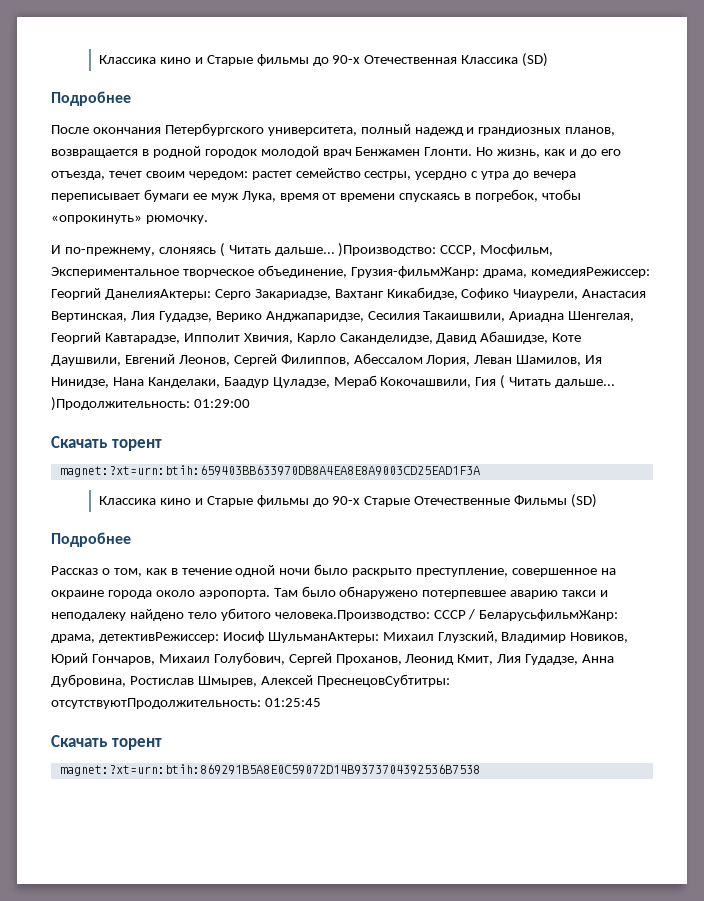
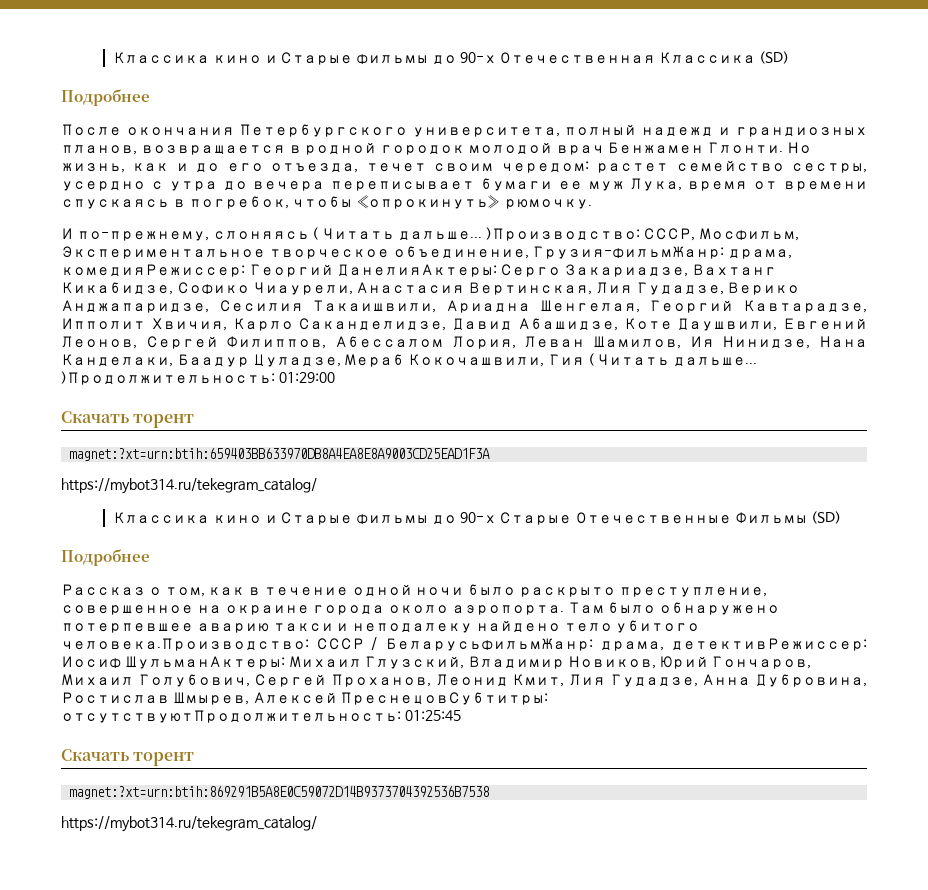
  magnet:?xt=urn:btih:659403BB633970DB8A4EA8E8A9003CD25EAD1F3A
+ https://mybot314.ru/tekegram_catalog/
  magnet:?xt=urn:btih:869291B5A8E0C59072D14B9373704392536B7538
+ https://mybot314.ru/tekegram_catalog/

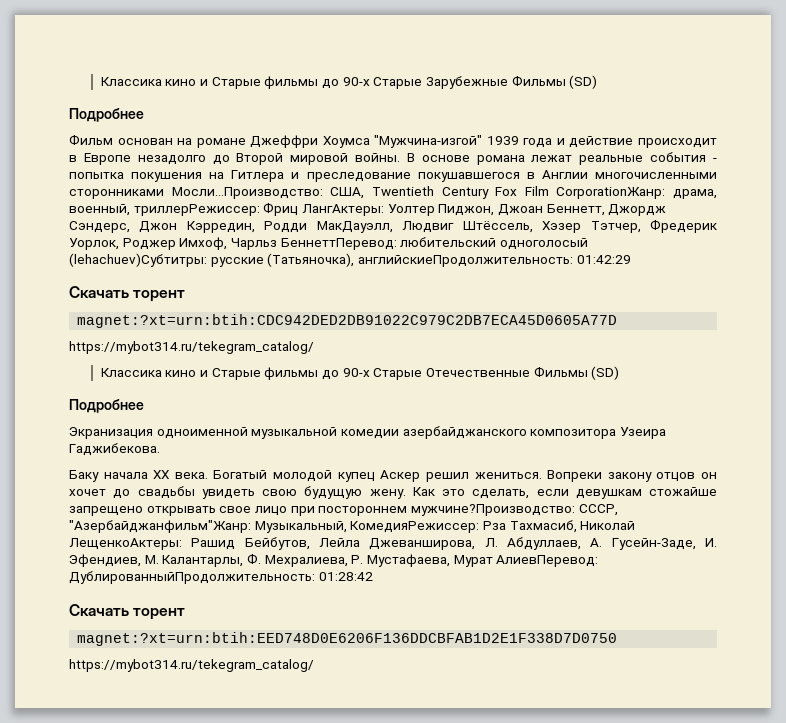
- Классика кино и Старые фильмы до 90-х Отечественная Классика (SD)
+ Классика кино и Старые фильмы до 90-х Старые Зарубежные Фильмы (SD)
  Подробнее
- После окончания Петербургского университета, полный надежд и грандиозных планов, возвращается в родной городок молодой врач Бенжамен Глонти. Но жизнь, как и до его отъезда, течет своим чередом: растет семейство сестры, усердно с утра до вечера переписывает бумаги ее муж Лука, время от времени спускаясь в погребок, чтобы «опрокинуть» рюмочку.
- И по-прежнему, слоняясь ( Читать дальше... )Производство: СССР, Мосфильм, Экспериментальное творческое объединение, Грузия-фильмЖанр: драма, комедияРежиссер: Георгий ДанелияАктеры: Серго Закариадзе, Вахтанг Кикабидзе, Софико Чиаурели, Анастасия Вертинская, Лия Гудадзе, Верико Анджапаридзе, Сесилия Такаишвили, Ариадна Шенгелая, Георгий Кавтарадзе, Ипполит Хвичия, Карло Саканделидзе, Давид Абашидзе, Коте Даушвили, Евгений Леонов, Сергей Филиппов, Абессалом Лория, Леван Шамилов, Ия Нинидзе, Нана Канделаки, Баадур Цуладзе, Мераб Кокочашвили, Гия ( Читать дальше... )Продолжительность: 01:29:00
+ Фильм основан на романе Джеффри Хоумса "Мужчина-изгой" 1939 года и действие происходит в Европе незадолго до Второй мировой войны. В основе романа лежат реальные события - попытка покушения на Гитлера и преследование покушавшегося в Англии многочисленными сторонниками Мосли...Производство: США, Twentieth Century Fox Film CorporationЖанр: драма, военный, триллерРежиссер: Фриц ЛангАктеры: Уолтер Пиджон, Джоан Беннетт, Джордж Сэндерс, Джон Кэрредин, Родди МакДауэлл, Людвиг Штёссель, Хэзер Тэтчер, Фредерик Уорлок, Роджер Имхоф, Чарльз БеннеттПеревод: любительский одноголосый (lehachuev)Субтитры: русские (Татьяночка), английскиеПродолжительность: 01:42:29
  Скачать торент
- magnet:?xt=urn:btih:659403BB633970DB8A4EA8E8A9003CD25EAD1F3A
+ magnet:?xt=urn:btih:CDC942DED2DB91022C979C2DB7ECA45D0605A77D
- Рассказ о том, как в течение одной ночи было раскрыто преступление, совершенное на окраине города около аэропорта. Там было обнаружено потерпевшее аварию такси и неподалеку найдено тело убитого человека.Производство: СССР / БеларусьфильмЖанр: драма, детективРежиссер: Иосиф ШульманАктеры: Михаил Глузский, Владимир Новиков, Юрий Гончаров, Михаил Голубович, Сергей Проханов, Леонид Кмит, Лия Гудадзе, Анна Дубровина, Ростислав Шмырев, Алексей ПреснецовСубтитры: отсутствуютПродолжительность: 01:25:45
+ Экранизация одноименной музыкальной комедии азербайджанского композитора Узеира Гаджибекова.
+ Баку начала ХХ века. Богатый молодой купец Аскер решил жениться. Вопреки закону отцов он хочет до свадьбы увидеть свою будущую жену. Как это сделать, если девушкам стожайше запрещено открывать свое лицо при постороннем мужчине?Производство: СССР, "Азербайджанфильм"Жанр: Музыкальный, КомедияРежиссер: Рза Тахмасиб, Николай ЛещенкоАктеры: Рашид Бейбутов, Лейла Джеванширова, Л. Абдуллаев, А. Гусейн-Заде, И. Эфендиев, М. Калантарлы, Ф. Мехралиева, Р. Мустафаева, Мурат АлиевПеревод: ДублированныйПродолжительность: 01:28:42
  Скачать торент
- magnet:?xt=urn:btih:869291B5A8E0C59072D14B9373704392536B7538
+ magnet:?xt=urn:btih:EED748D0E6206F136DDCBFAB1D2E1F338D7D0750

